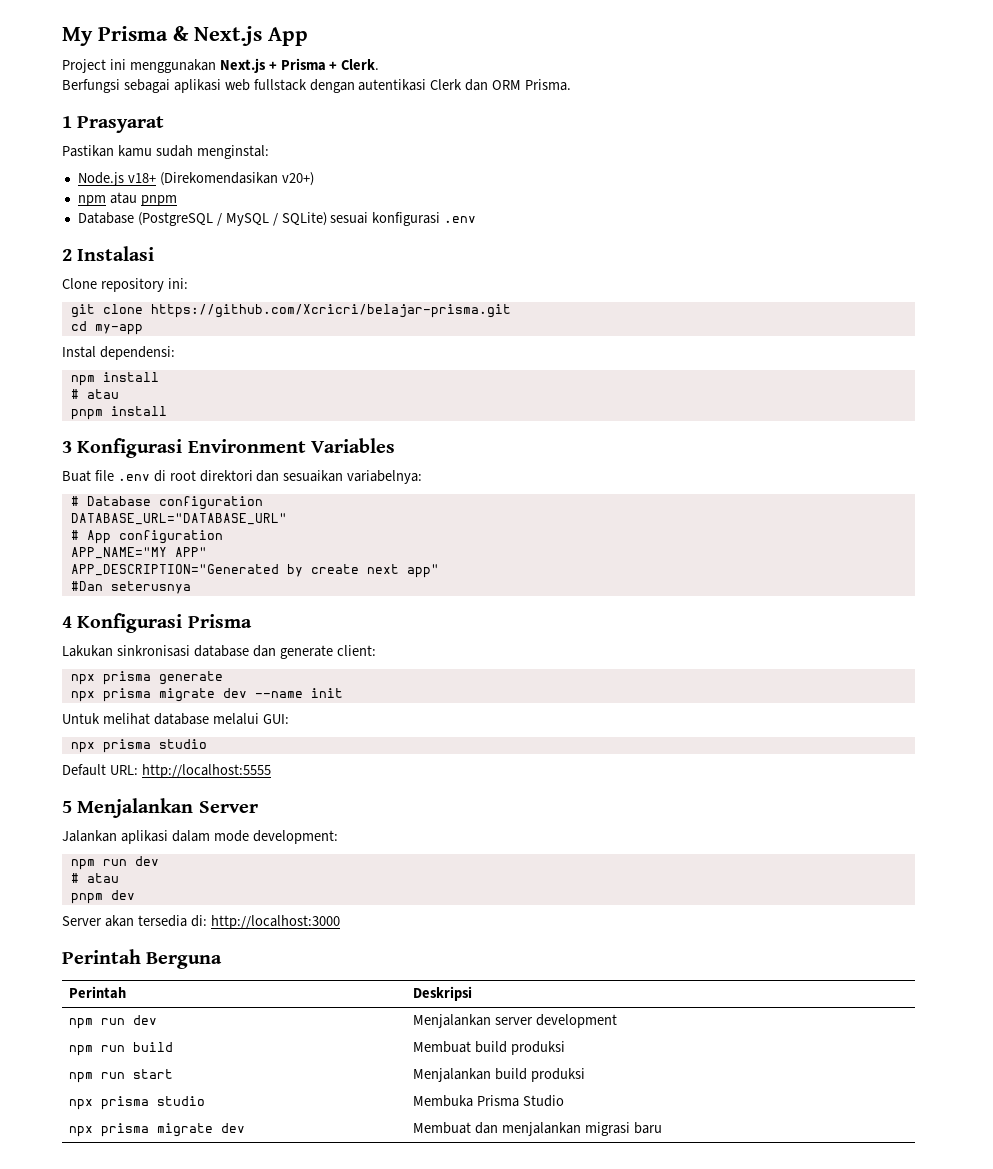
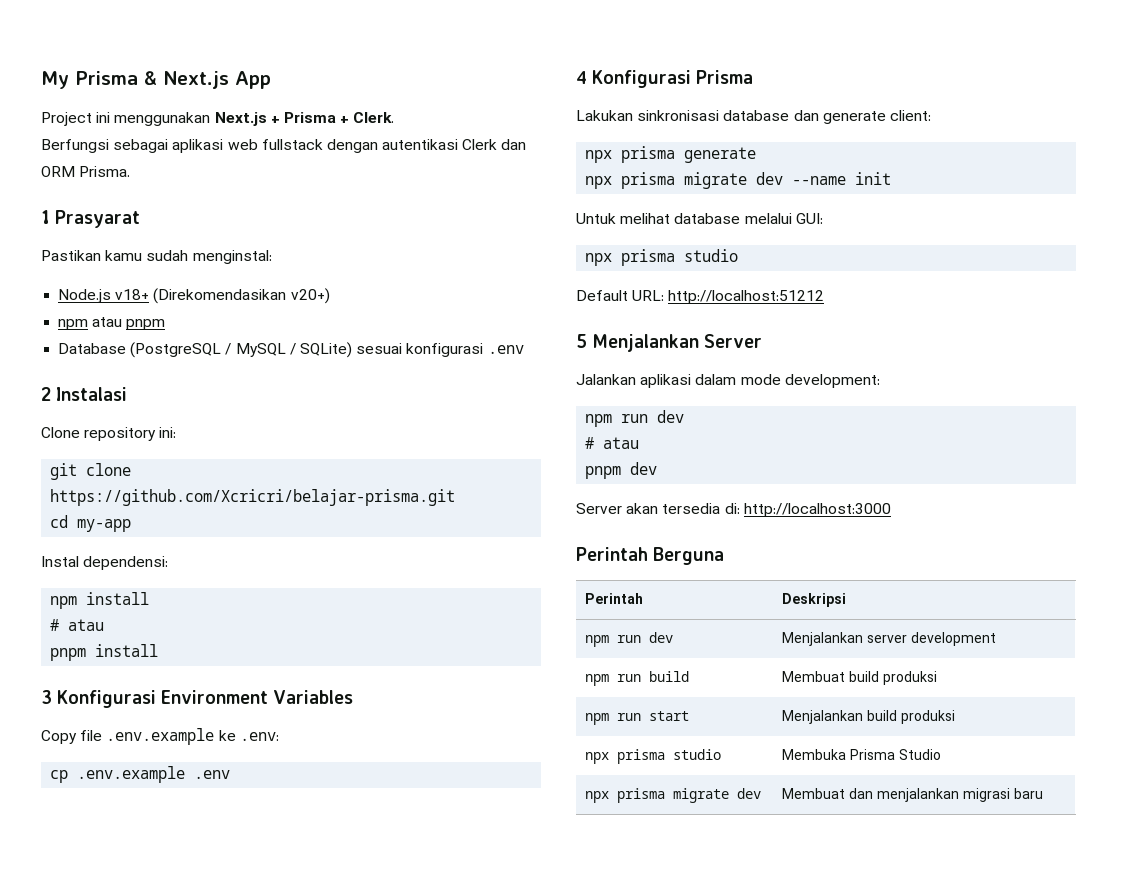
- Buat file .env di root direktori dan sesuaikan variabelnya:
- # Database configuration
- DATABASE_URL="DATABASE_URL"
- # App configuration
- APP_NAME="MY APP"
- APP_DESCRIPTION="Generated by create next app"
- #Dan seterusnya
+ Copy file .env.example ke .env:
+ cp .env.example .env
- Default URL: http://localhost:5555
+ Default URL: http://localhost:51212

